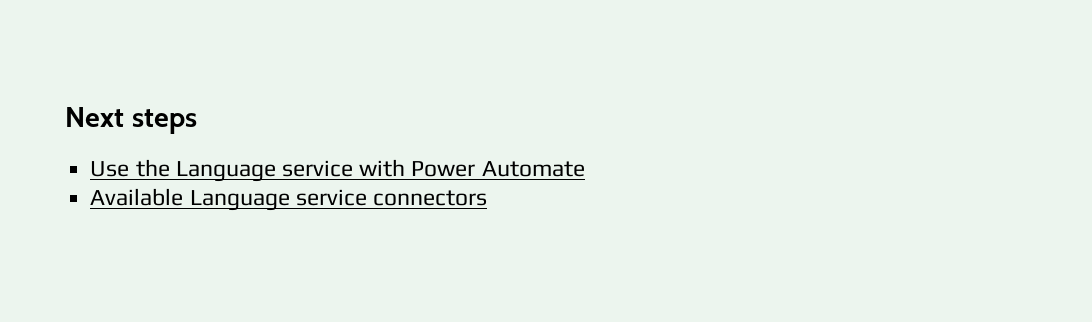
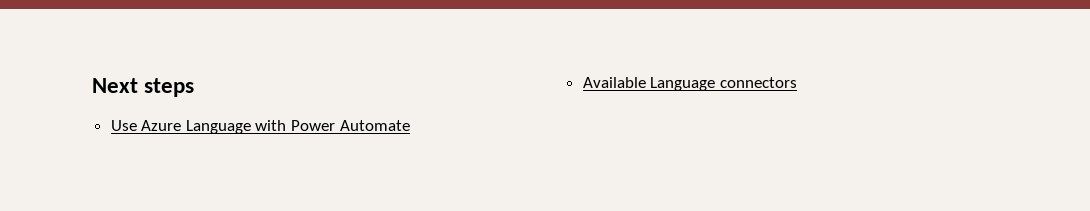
- Use the Language service with Power Automate
+ Use Azure Language with Power Automate
- Available Language service connectors
+ Available Language connectors

